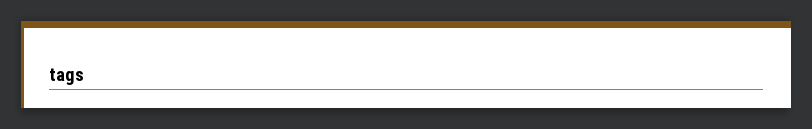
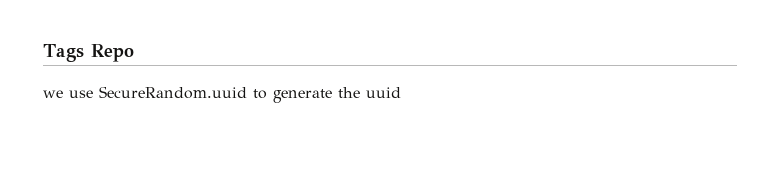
- tags
+ Tags Repo
+ we use SecureRandom.uuid to generate the uuid

